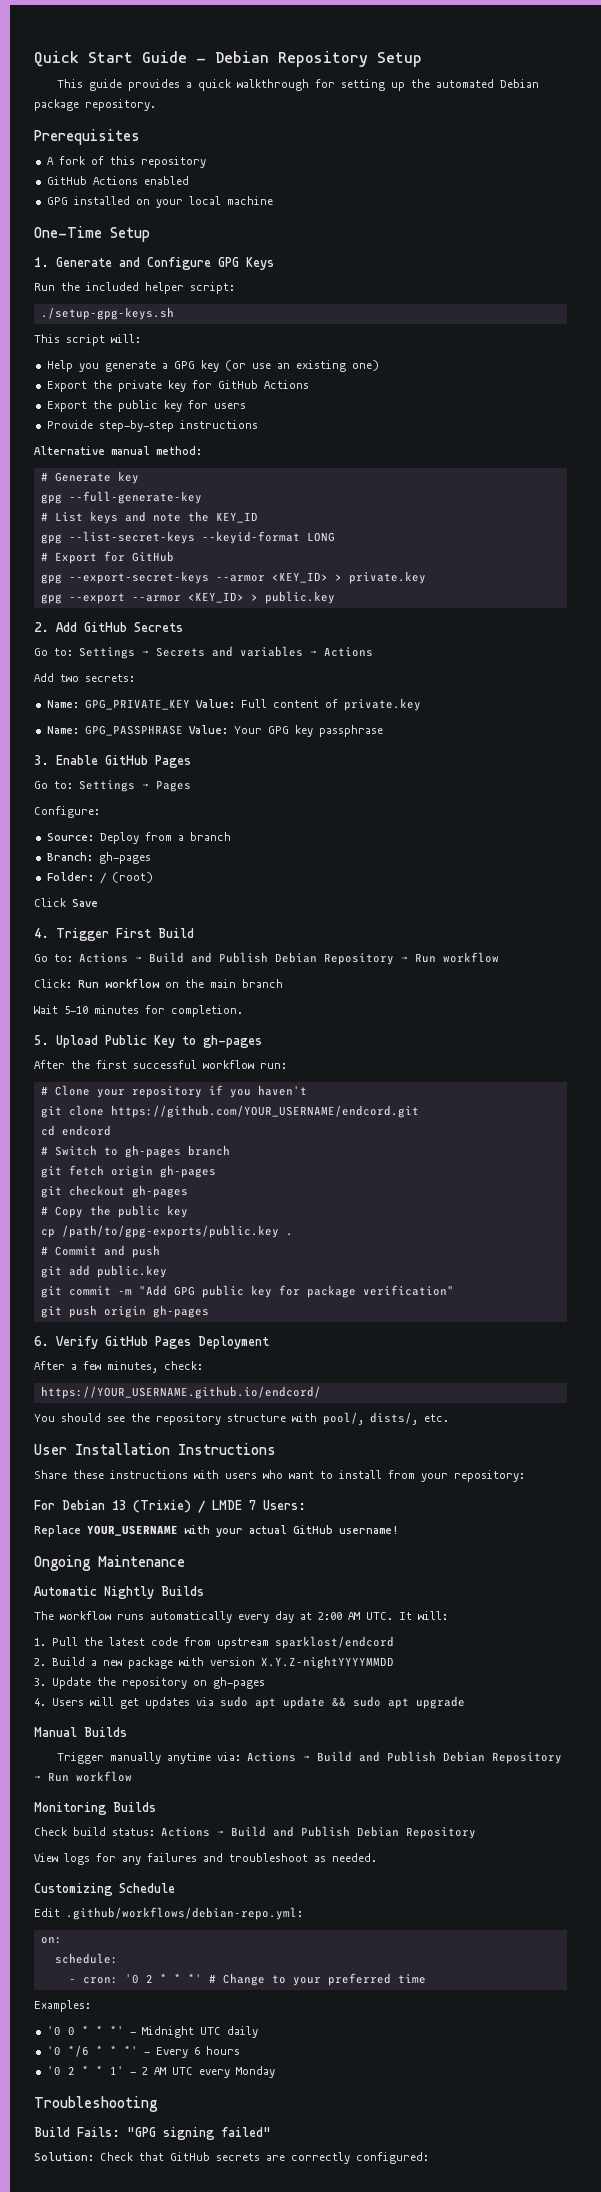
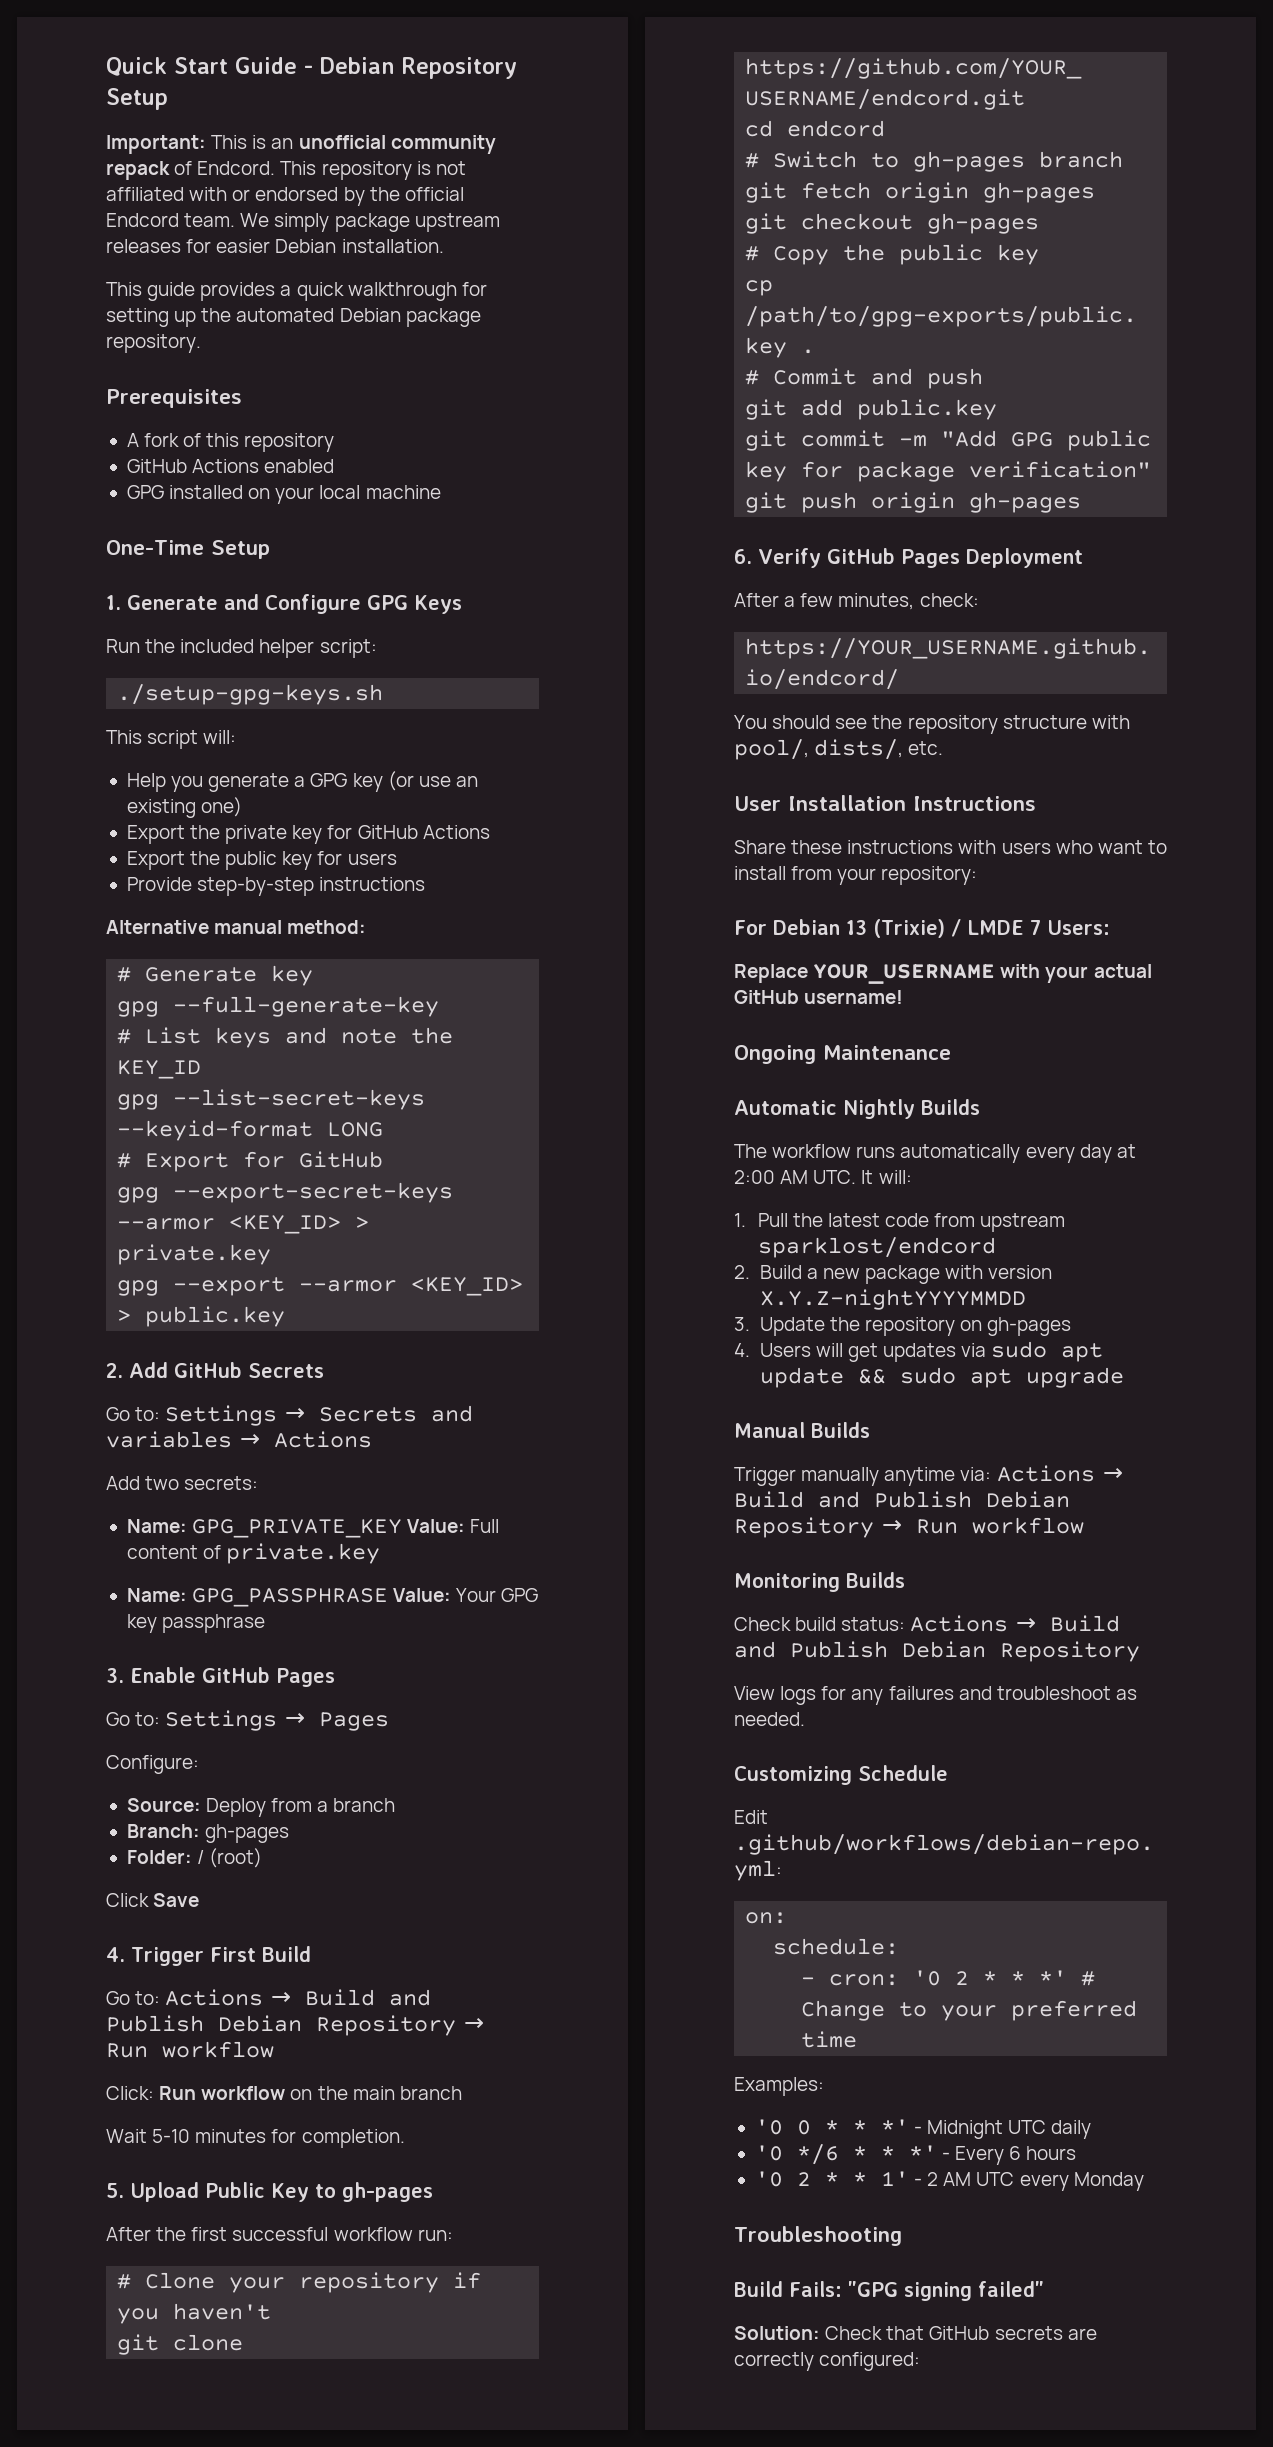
+ Important: This is an unofficial community repack of Endcord. This repository is not affiliated with or endorsed by the official Endcord team. We simply package upstream releases for easier Debian installation.

